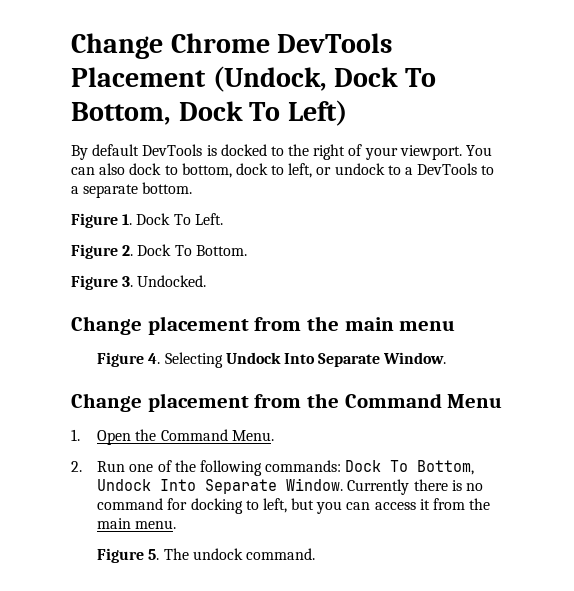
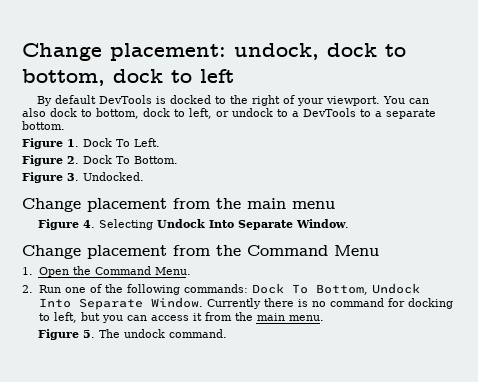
- Change Chrome DevTools Placement (Undock, Dock To Bottom, Dock To Left)
+ Change placement: undock, dock to bottom, dock to left

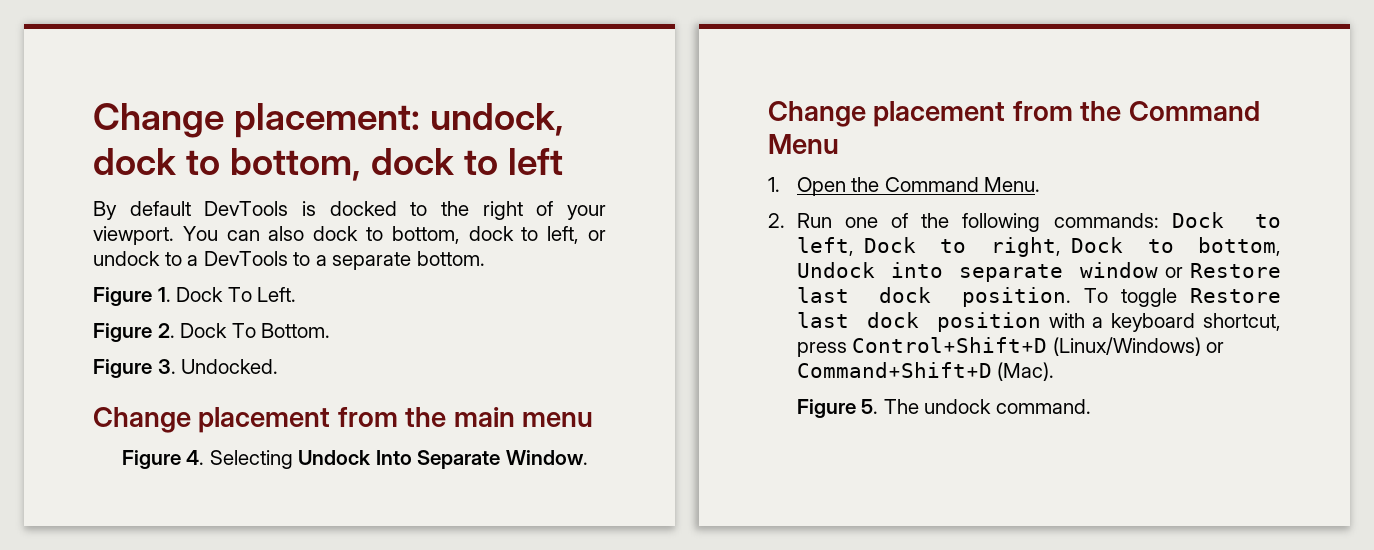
- 2. Run one of the following commands: Dock To Bottom, Undock Into Separate Window. Currently there is no command for docking to left, but you can access it from the main menu.
+ 2. Run one of the following commands: Dock to left, Dock to right, Dock to bottom, Undock into separate window or Restore last dock position. To toggle Restore last dock position with a keyboard shortcut, press Control+Shift+D (Linux/Windows) or Command+Shift+D (Mac).

